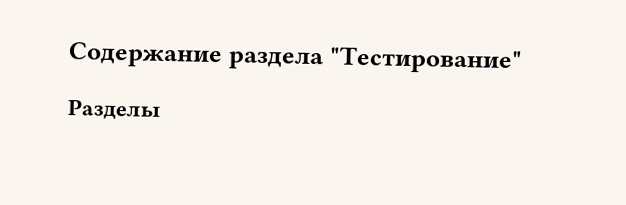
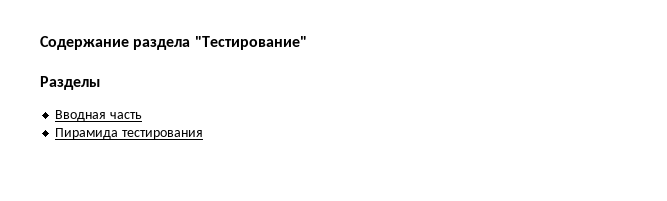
+ Вводная часть
+ Пирамида тестирования

